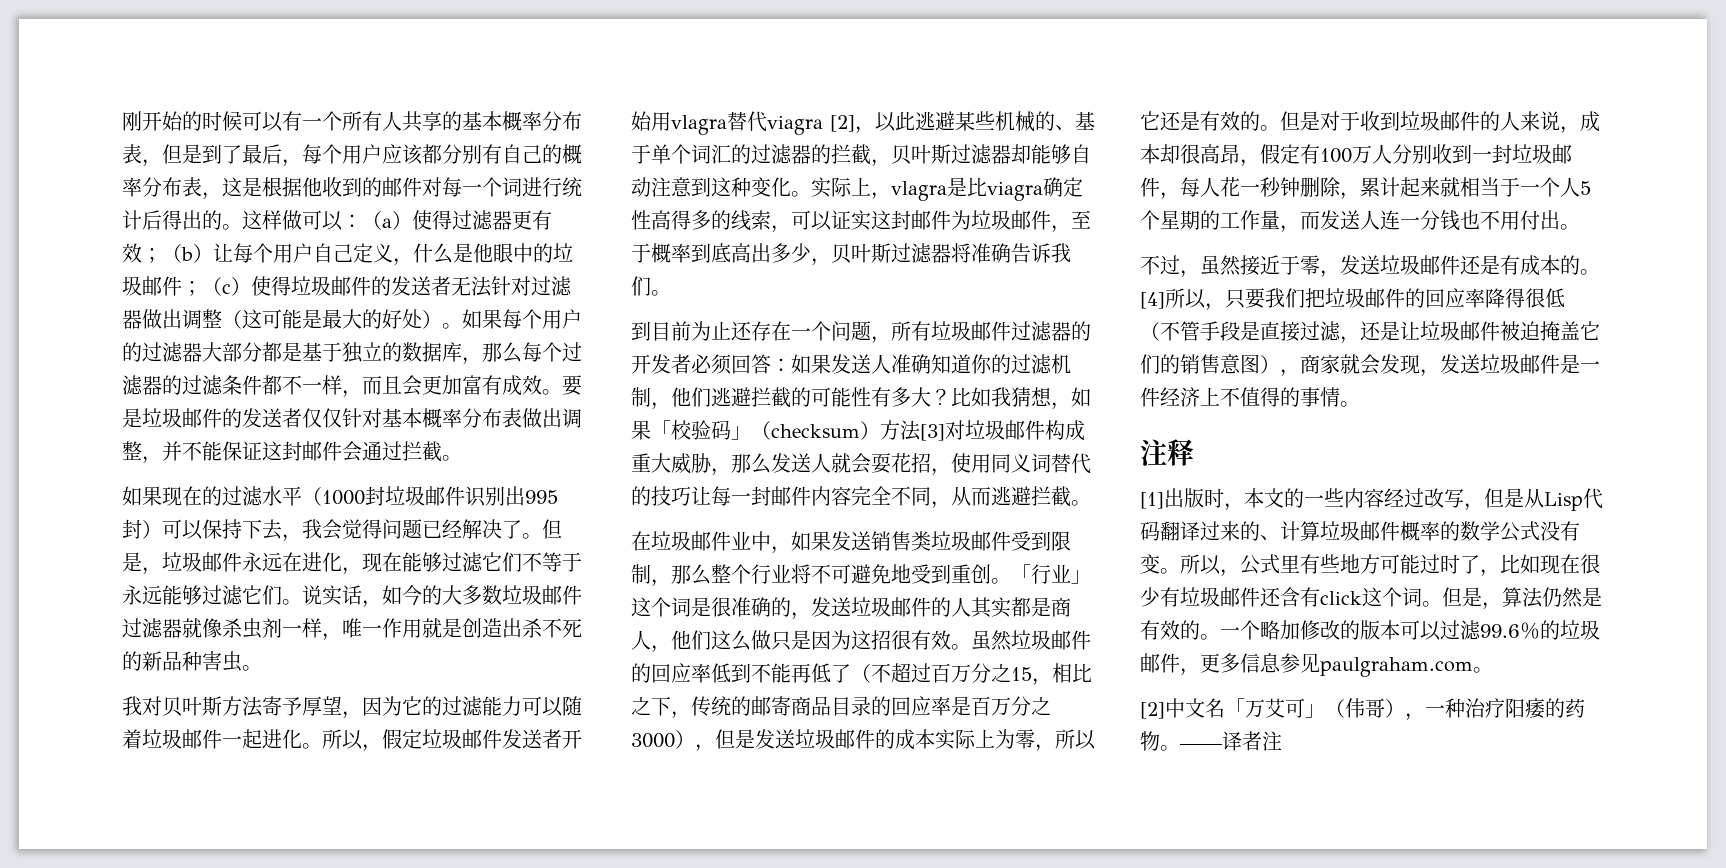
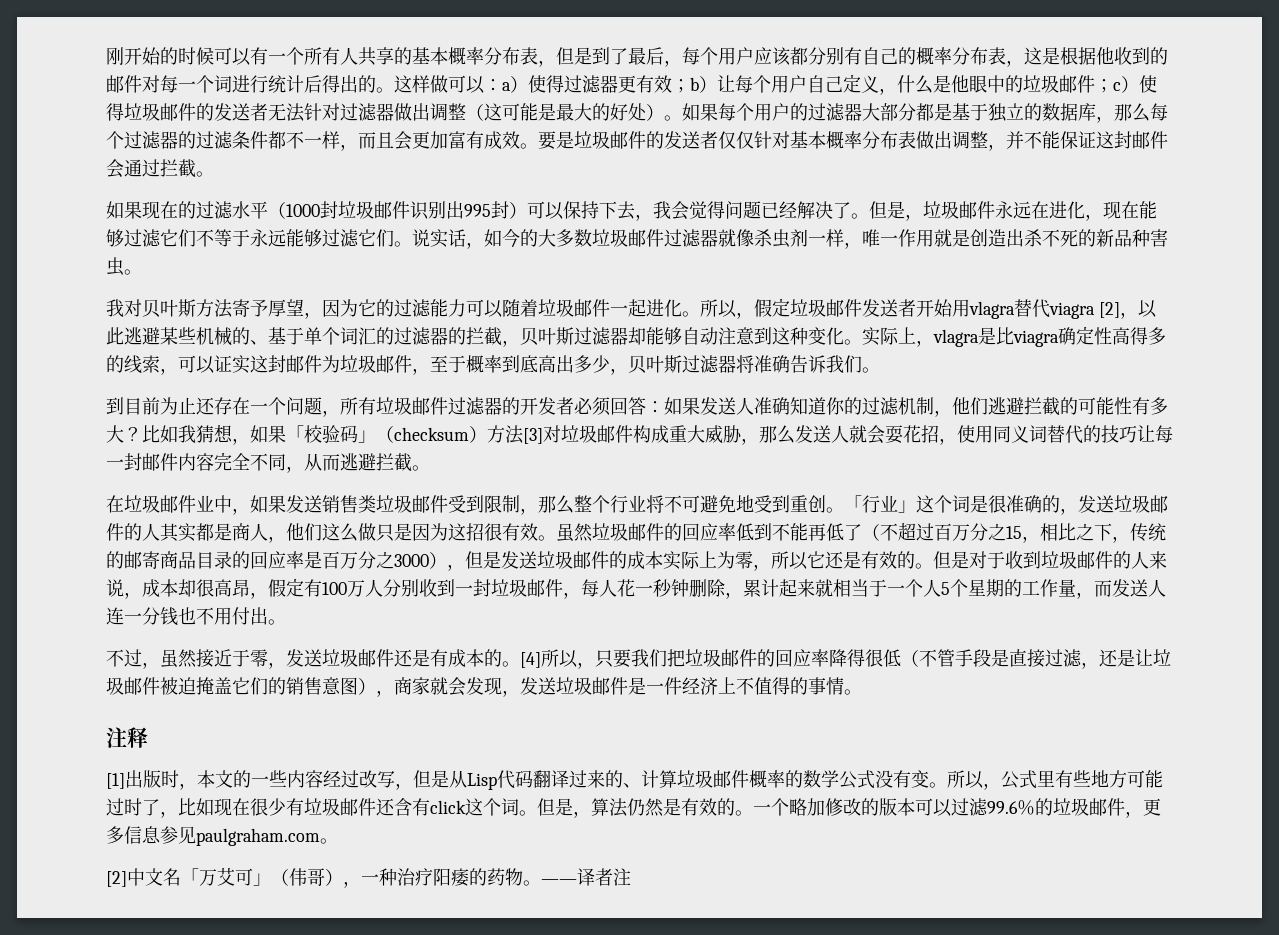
- 这样做可以：（a）使得过滤器更有效；（b）让每个用户自己定义，什么是他眼中的垃圾邮件；（c）使得垃圾邮件的发送者无法针对过滤器做出调整（这可能是最大的好处）。
+ 这样做可以：a）使得过滤器更有效；b）让每个用户自己定义，什么是他眼中的垃圾邮件；c）使得垃圾邮件的发送者无法针对过滤器做出调整（这可能是最大的好处）。

